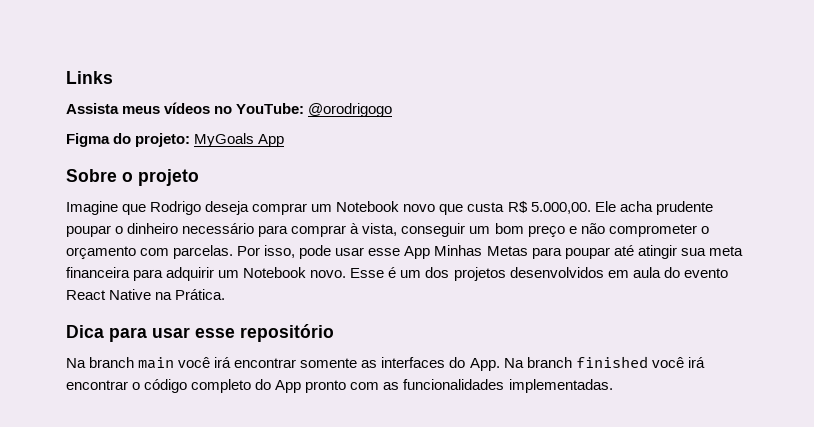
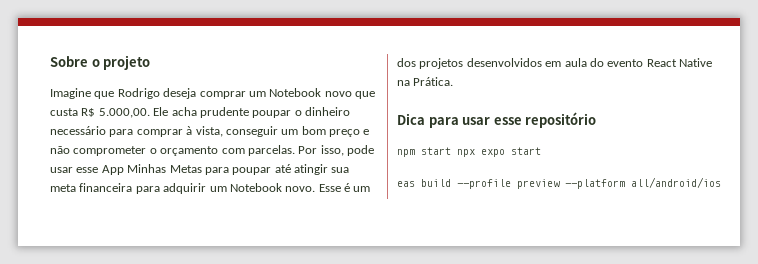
- Links
- Assista meus vídeos no YouTube: @orodrigogo
- Figma do projeto: MyGoals App
- Na branch main você irá encontrar somente as interfaces do App. Na branch finished você irá encontrar o código completo do App pronto com as funcionalidades implementadas.
+ npm start npx expo start
+ eas build --profile preview --platform all/android/ios

